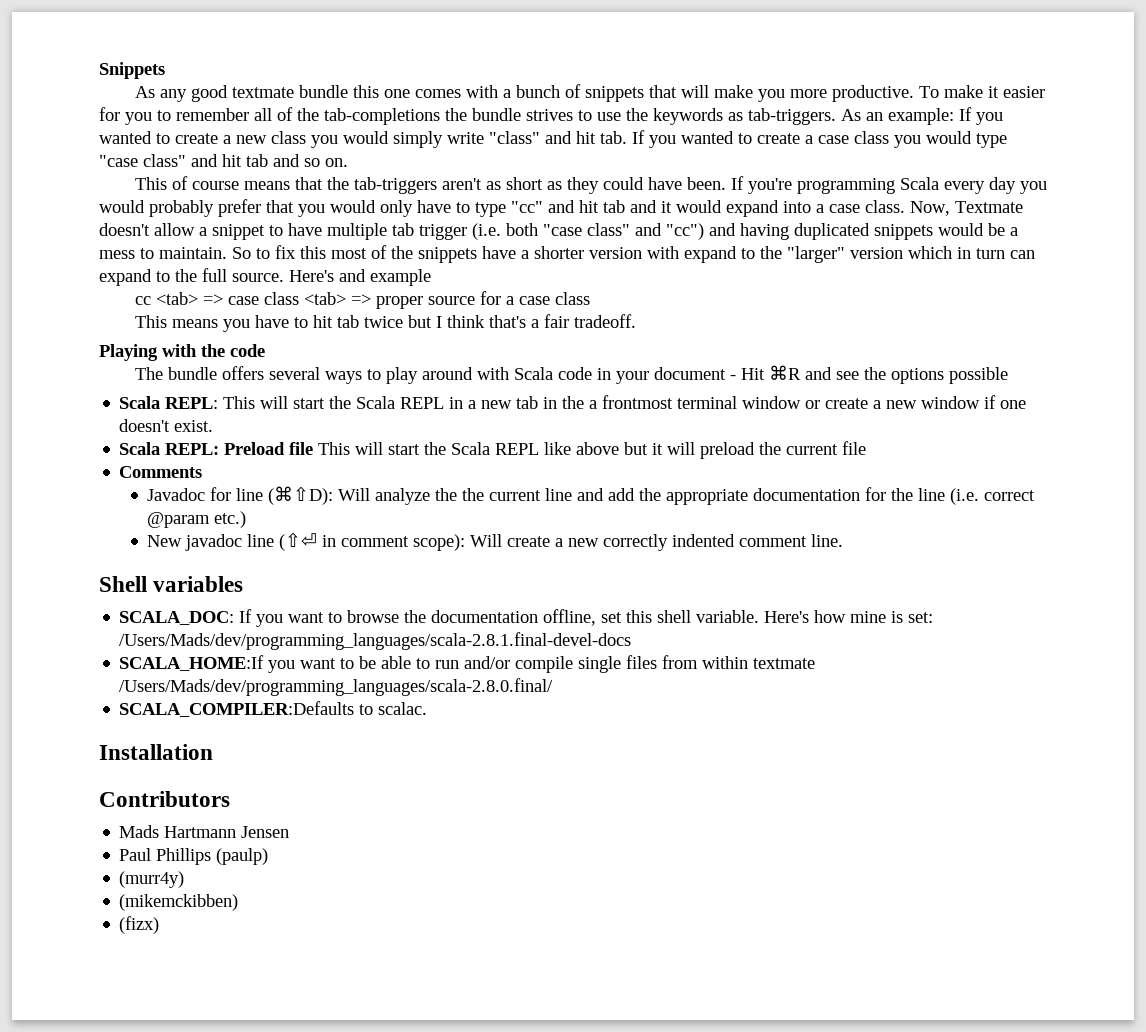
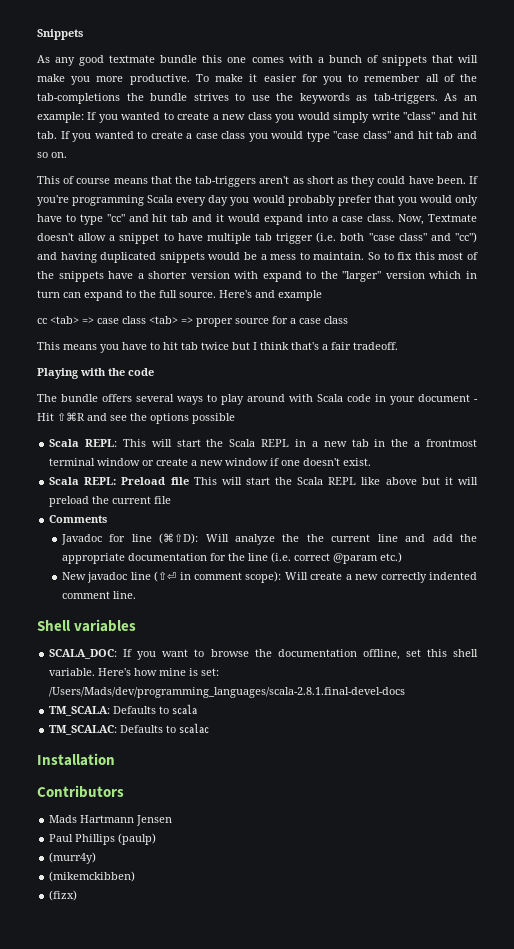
- The bundle offers several ways to play around with Scala code in your document - Hit ⌘R and see the options possible
+ The bundle offers several ways to play around with Scala code in your document - Hit ⇧⌘R and see the options possible
- SCALA_HOME:If you want to be able to run and/or compile single files from within textmate /Users/Mads/dev/programming_languages/scala-2.8.0.final/
- SCALA_COMPILER:Defaults to scalac.
+ TM_SCALA: Defaults to scala
+ TM_SCALAC: Defaults to scalac

